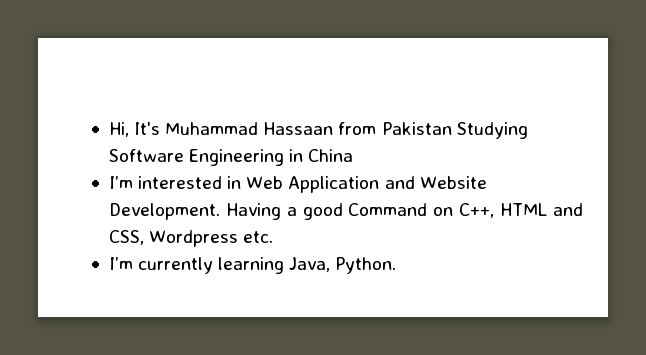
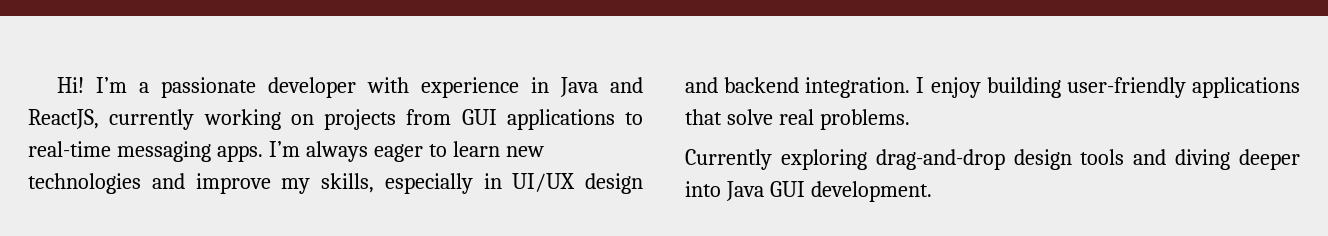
- Hi, It's Muhammad Hassaan from Pakistan Studying Software Engineering in China
- I’m interested in Web Application and Website Development. Having a good Command on C++, HTML and CSS, Wordpress etc.
- I’m currently learning Java, Python.
+ Hi! I’m a passionate developer with experience in Java and ReactJS, currently working on projects from GUI applications to real-time messaging apps. I’m always eager to learn new technologies and improve my skills, especially in UI/UX design and backend integration. I enjoy building user-friendly applications that solve real problems.
+ Currently exploring drag-and-drop design tools and diving deeper into Java GUI development.

